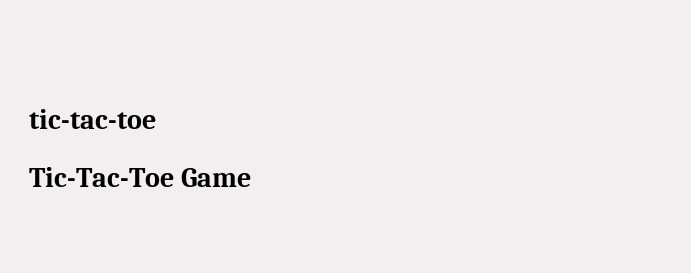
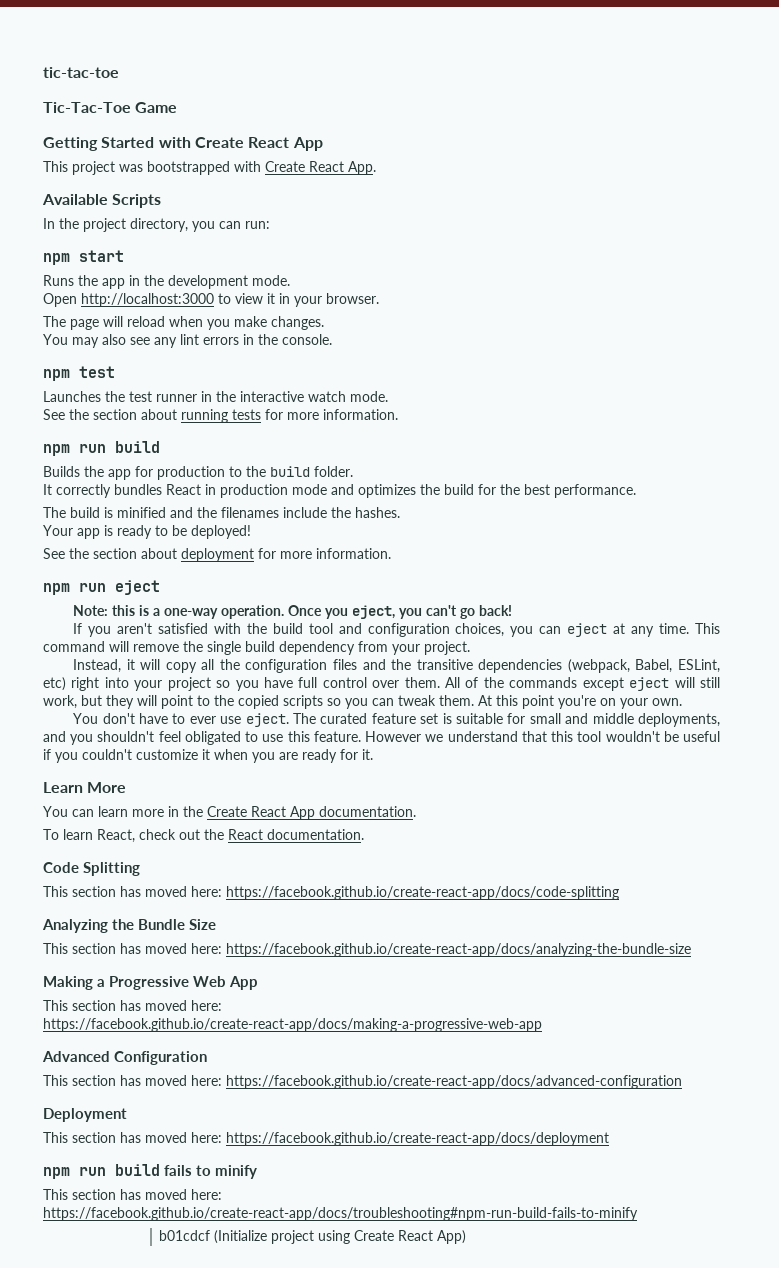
+ Getting Started with Create React App
+ This project was bootstrapped with Create React App.
+ Available Scripts
+ In the project directory, you can run:
+ npm start
+ Runs the app in the development mode.
+ Open http://localhost:3000 to view it in your browser.
+ The page will reload when you make changes.
+ You may also see any lint errors in the console.
+ npm test
+ Launches the test runner in the interactive watch mode.
+ See the section about running tests for more information.
+ npm run build
+ Builds the app for production to the build folder.
+ It correctly bundles React in production mode and optimizes the build for the best performance.
+ The build is minified and the filenames include the hashes.
+ Your app is ready to be deployed!
+ See the section about deployment for more information.
+ npm run eject
+ Note: this is a one-way operation. Once you eject, you can't go back!
+ If you aren't satisfied with the build tool and configuration choices, you can eject at any time. This command will remove the single build dependency from your project.
+ Instead, it will copy all the configuration files and the transitive dependencies (webpack, Babel, ESLint, etc) right into your project so you have full control over them. All of the commands except eject will still work, but they will point to the copied scripts so you can tweak them. At this point you're on your own.
+ You don't have to ever use eject. The curated feature set is suitable for small and middle deployments, and you shouldn't feel obligated to use this feature. However we understand that this tool wouldn't be useful if you couldn't customize it when you are ready for it.
+ Learn More
+ You can learn more in the Create React App documentation.
+ To learn React, check out the React documentation.
+ Code Splitting
+ This section has moved here: https://facebook.github.io/create-react-app/docs/code-splitting
+ Analyzing the Bundle Size
+ This section has moved here: https://facebook.github.io/create-react-app/docs/analyzing-the-bundle-size
+ Making a Progressive Web App
+ This section has moved here: https://facebook.github.io/create-react-app/docs/making-a-progressive-web-app
+ Advanced Configuration
+ This section has moved here: https://facebook.github.io/create-react-app/docs/advanced-configuration
+ Deployment
+ This section has moved here: https://facebook.github.io/create-react-app/docs/deployment
+ npm run build fails to minify
+ This section has moved here: https://facebook.github.io/create-react-app/docs/troubleshooting#npm-run-build-fails-to-minify
+ b01cdcf (Initialize project using Create React App)

